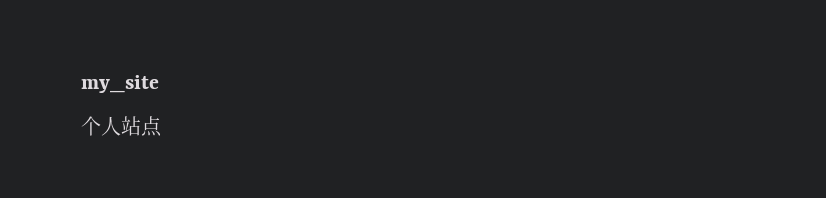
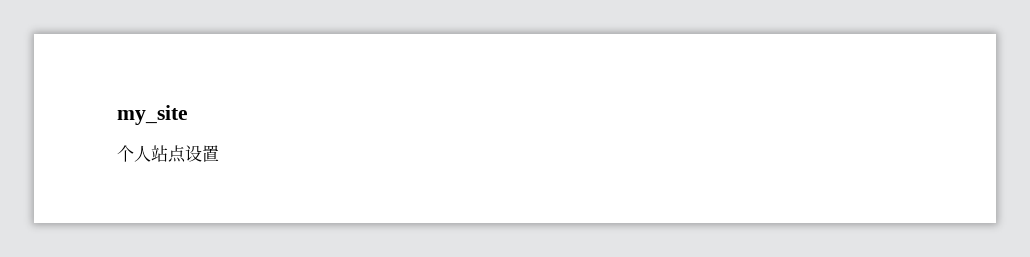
- 个人站点
+ 个人站点设置

